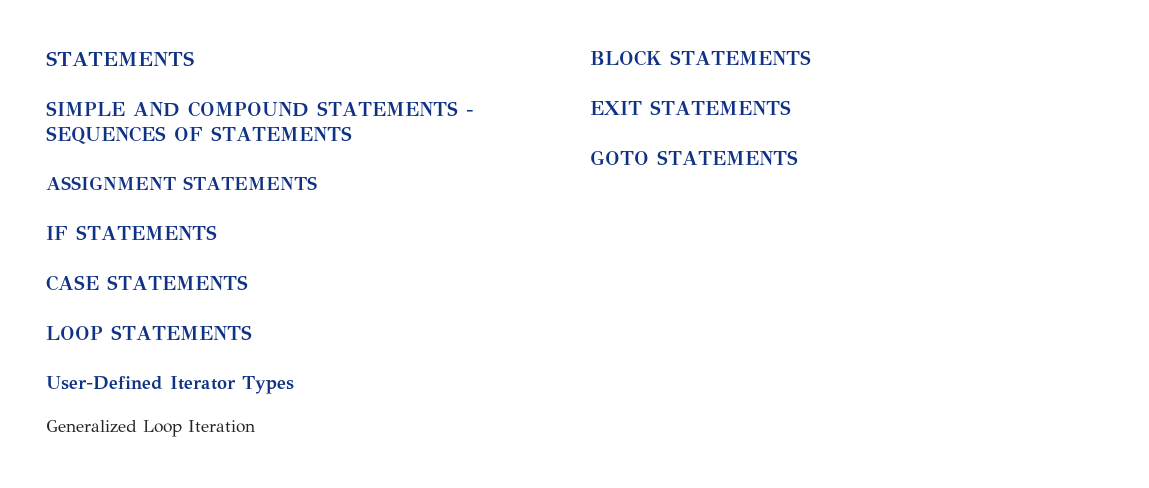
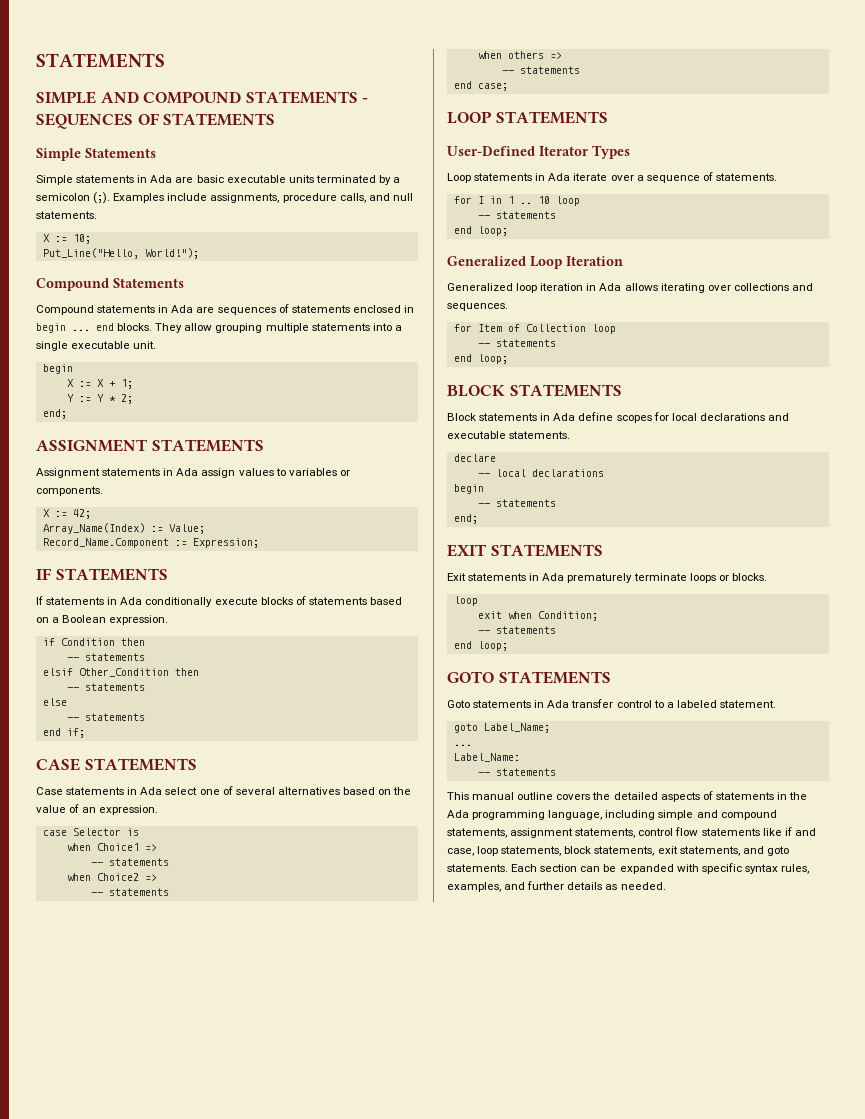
+ Simple Statements
+ Simple statements in Ada are basic executable units terminated by a semicolon (;). Examples include assignments, procedure calls, and null statements.
+ X := 10;
+ Put_Line("Hello, World!");
+ Compound Statements
+ Compound statements in Ada are sequences of statements enclosed in begin ... end blocks. They allow grouping multiple statements into a single executable unit.
+ begin
+ X := X + 1;
+ Y := Y * 2;
+ end;
  ASSIGNMENT STATEMENTS
+ Assignment statements in Ada assign values to variables or components.
+ X := 42;
+ Array_Name(Index) := Value;
+ Record_Name.Component := Expression;
  IF STATEMENTS
+ If statements in Ada conditionally execute blocks of statements based on a Boolean expression.
+ if Condition then
+ -- statements
+ elsif Other_Condition then
+ -- statements
+ else
+ -- statements
+ end if;
  CASE STATEMENTS
+ Case statements in Ada select one of several alternatives based on the value of an expression.
+ case Selector is
+ when Choice1 =>
+ -- statements
+ when Choice2 =>
+ -- statements
+ when others =>
+ -- statements
+ end case;
+ Loop statements in Ada iterate over a sequence of statements.
+ for I in 1 .. 10 loop
+ -- statements
+ end loop;
  Generalized Loop Iteration
+ Generalized loop iteration in Ada allows iterating over collections and sequences.
+ for Item of Collection loop
+ -- statements
+ end loop;
  BLOCK STATEMENTS
+ Block statements in Ada define scopes for local declarations and executable statements.
+ declare
+ -- local declarations
+ begin
+ -- statements
+ end;
  EXIT STATEMENTS
+ Exit statements in Ada prematurely terminate loops or blocks.
+ loop
+ exit when Condition;
+ -- statements
+ end loop;
  GOTO STATEMENTS
+ Goto statements in Ada transfer control to a labeled statement.
+ goto Label_Name;
+ ...
+ Label_Name:
+ -- statements
+ This manual outline covers the detailed aspects of statements in the Ada programming language, including simple and compound statements, assignment statements, control flow statements like if and case, loop statements, block statements, exit statements, and goto statements. Each section can be expanded with specific syntax rules, examples, and further details as needed.

